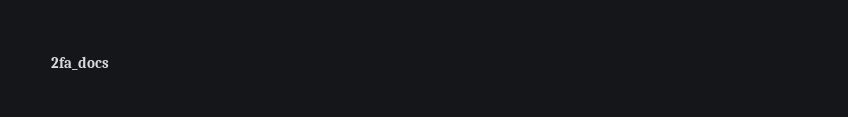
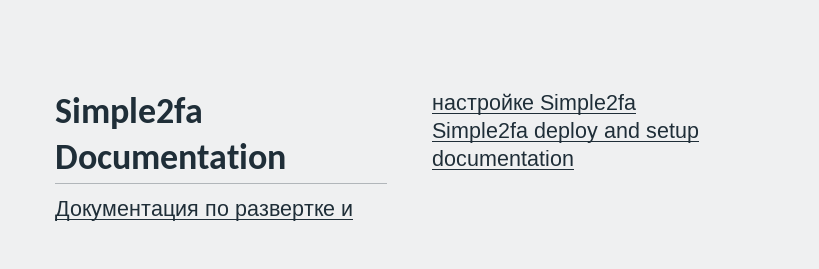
- 2fa_docs
+ Simple2fa Documentation
+ Документация по развертке и настройке Simple2fa
+ Simple2fa deploy and setup documentation

